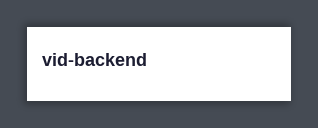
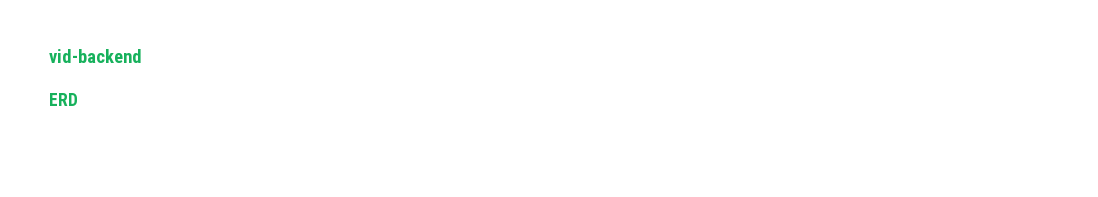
+ ERD

